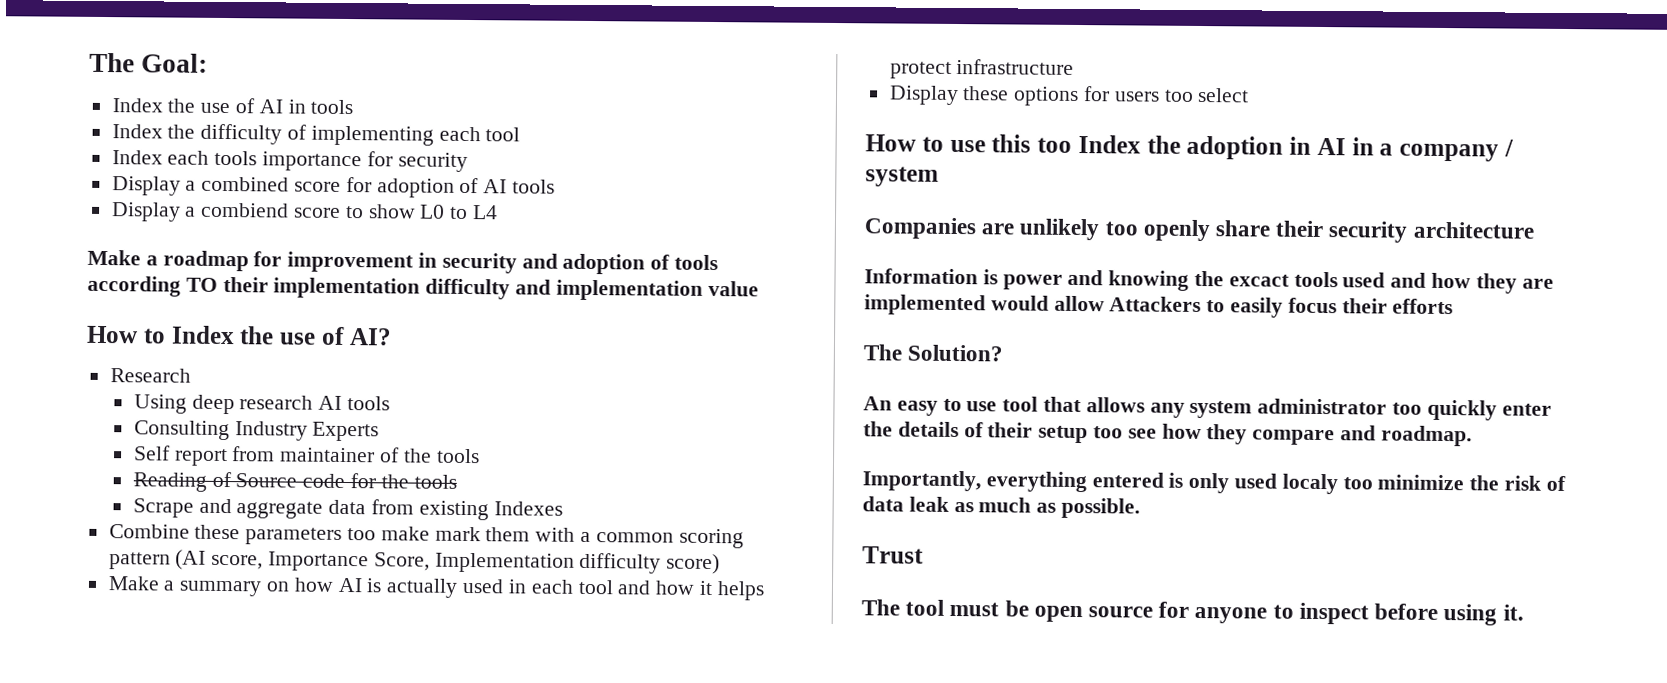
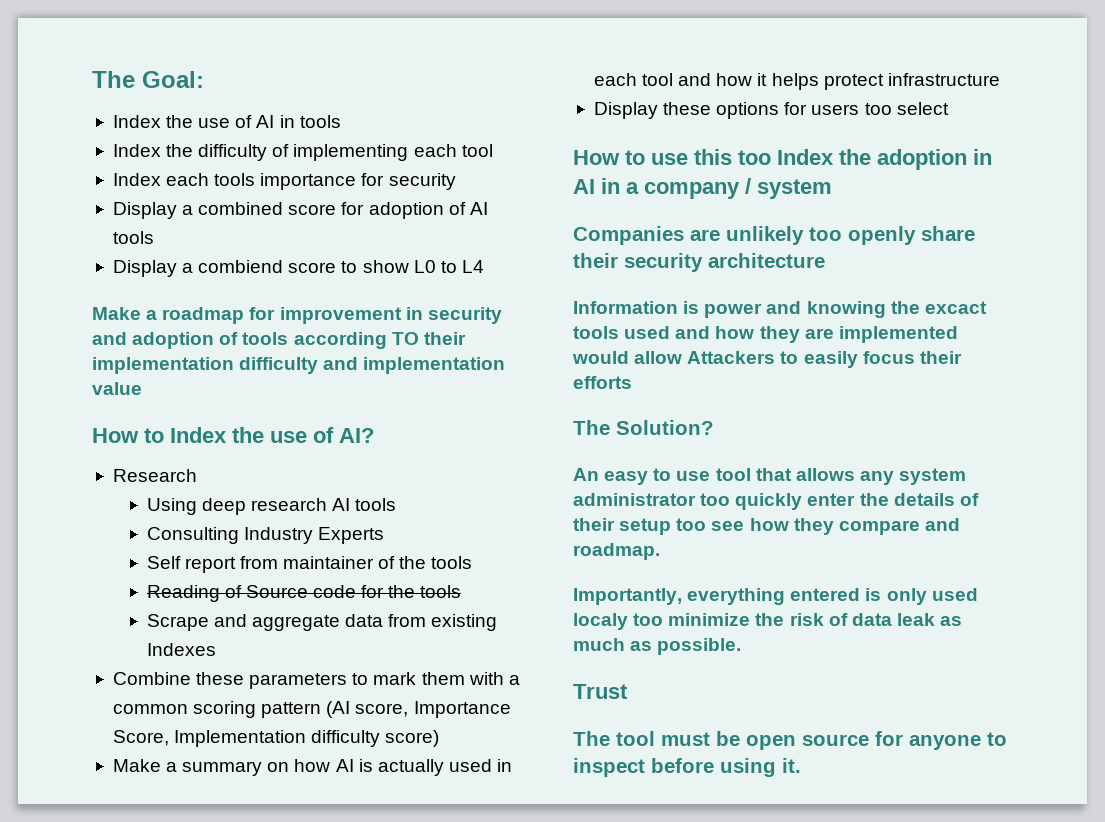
- Combine these parameters too make mark them with a common scoring pattern (AI score, Importance Score, Implementation difficulty score)
+ Combine these parameters to mark them with a common scoring pattern (AI score, Importance Score, Implementation difficulty score)

